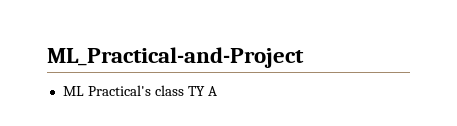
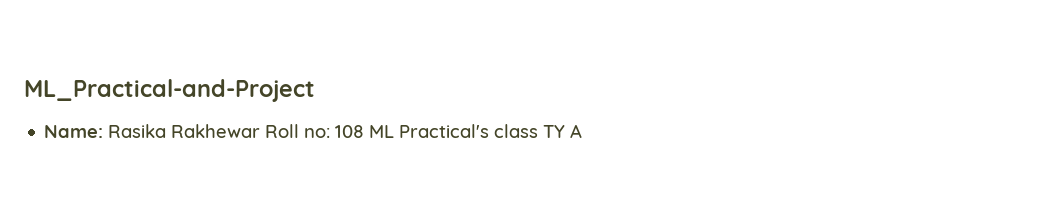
- ML Practical's class TY A
+ Name: Rasika Rakhewar Roll no: 108 ML Practical's class TY A

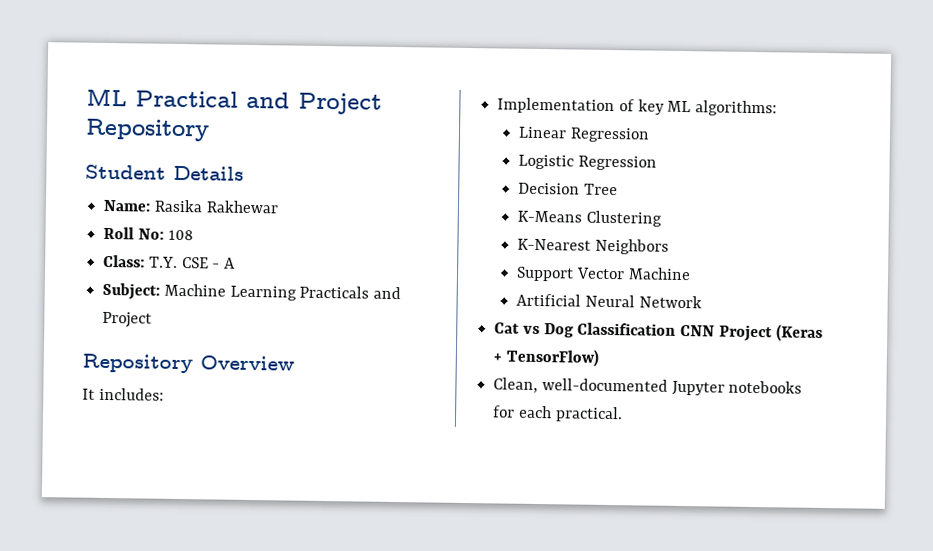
- ML_Practical-and-Project
+ ML Practical and Project Repository
+ Student Details
- Name: Rasika Rakhewar Roll no: 108 ML Practical's class TY A
+ Name: Rasika Rakhewar
+ Roll No: 108
+ Class: T.Y. CSE - A
+ Subject: Machine Learning Practicals and Project
+ Repository Overview
+ It includes:
+ Implementation of key ML algorithms:
+ Linear Regression
+ Logistic Regression
+ Decision Tree
+ K-Means Clustering
+ K-Nearest Neighbors
+ Support Vector Machine
+ Artificial Neural Network
+ Cat vs Dog Classification CNN Project (Keras + TensorFlow)
+ Clean, well-documented Jupyter notebooks for each practical.

